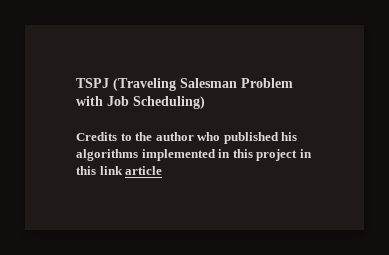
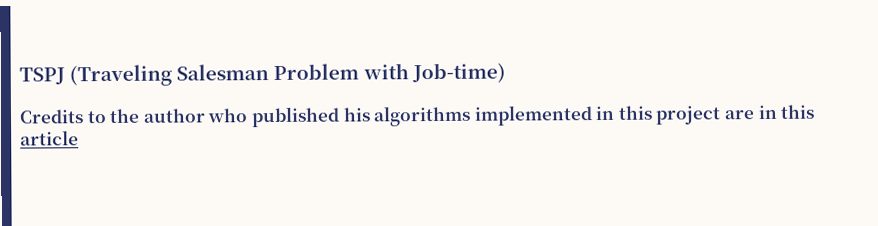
- TSPJ (Traveling Salesman Problem with Job Scheduling)
+ TSPJ (Traveling Salesman Problem with Job-time)
- Credits to the author who published his algorithms implemented in this project in this link article
+ Credits to the author who published his algorithms implemented in this project are in this article

